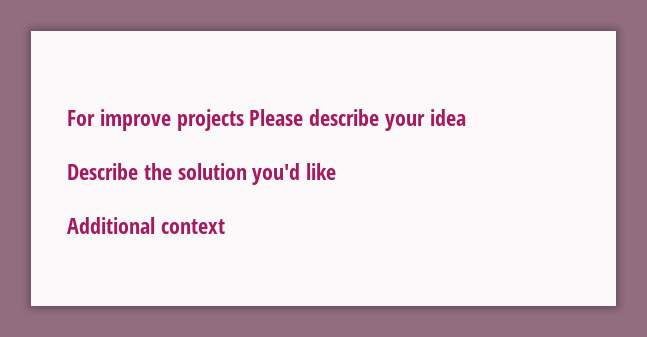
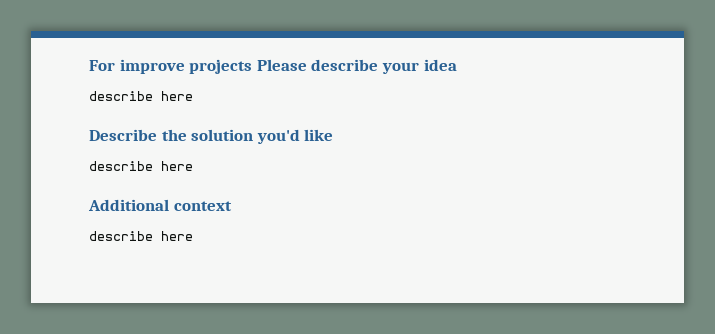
  For improve projects Please describe your idea
+ describe here
  Describe the solution you'd like
+ describe here
  Additional context
+ describe here

